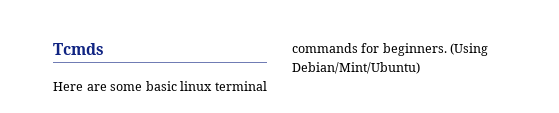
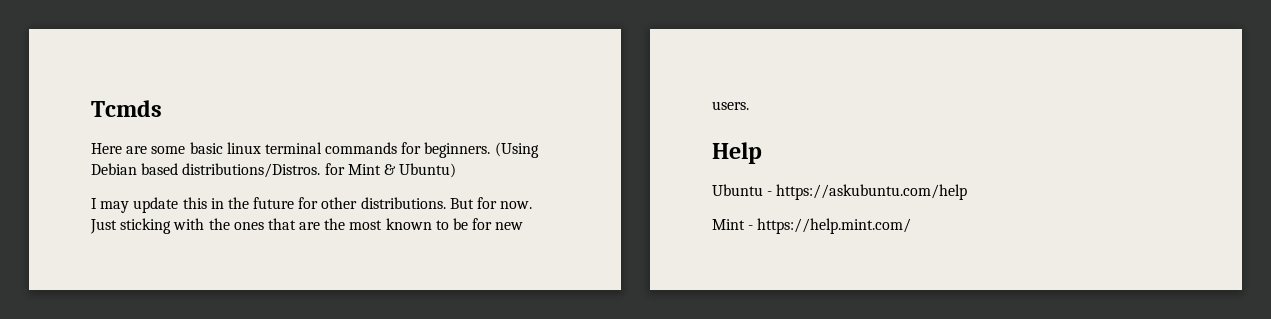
- (Using Debian/Mint/Ubuntu)
+ (Using Debian based distributions/Distros. for Mint & Ubuntu)
+ I may update this in the future for other distributions. But for now. Just sticking with the ones that are the most known to be for new users.
+ Help
+ Ubuntu - https://askubuntu.com/help
+ Mint - https://help.mint.com/

